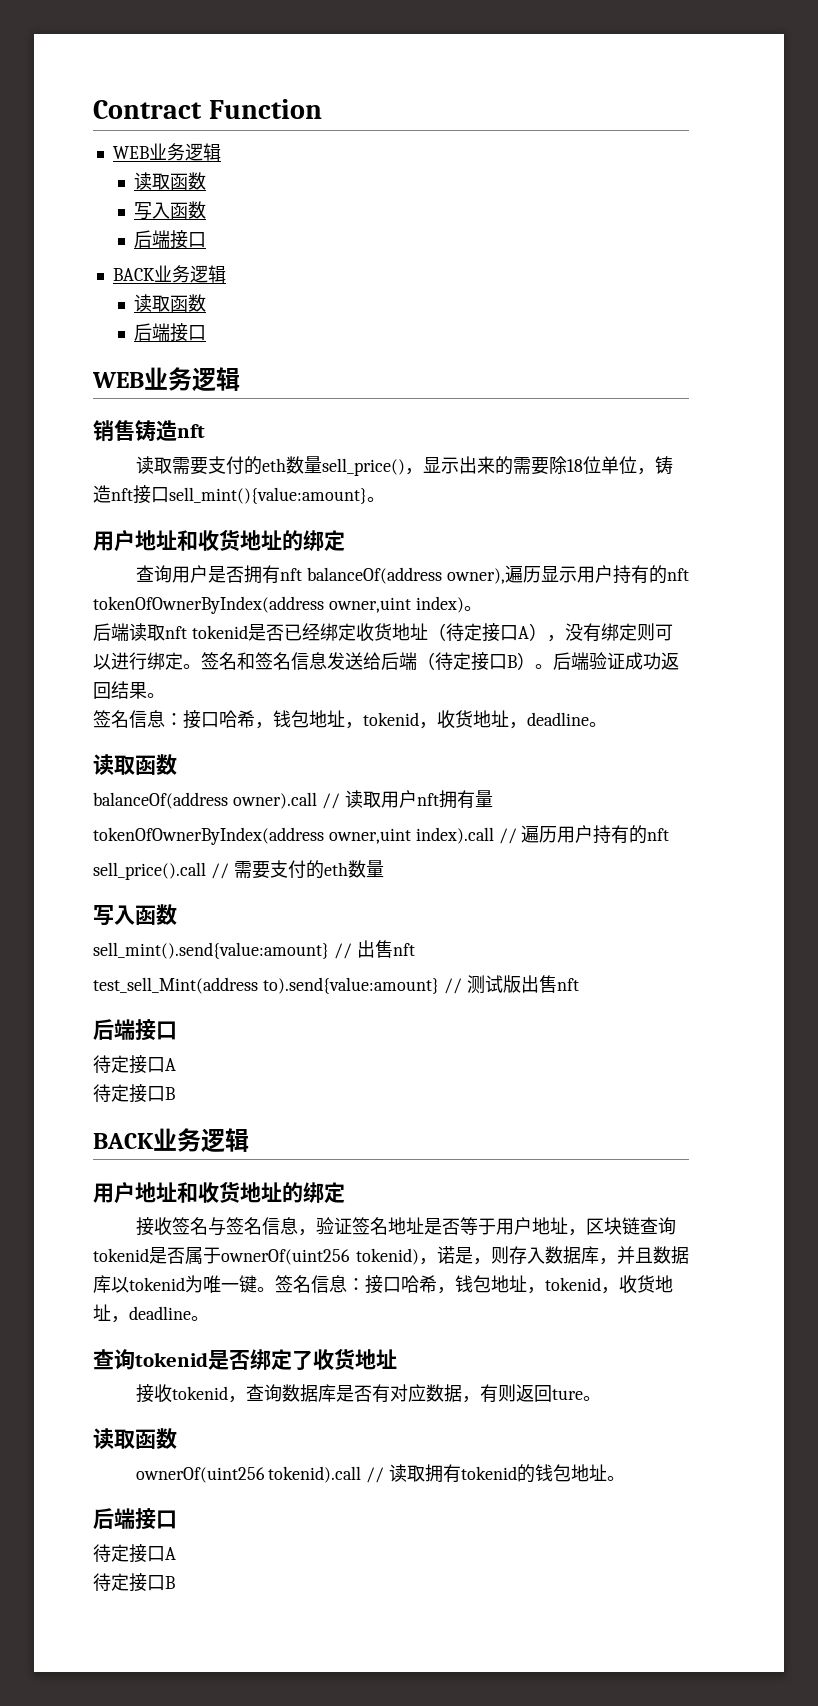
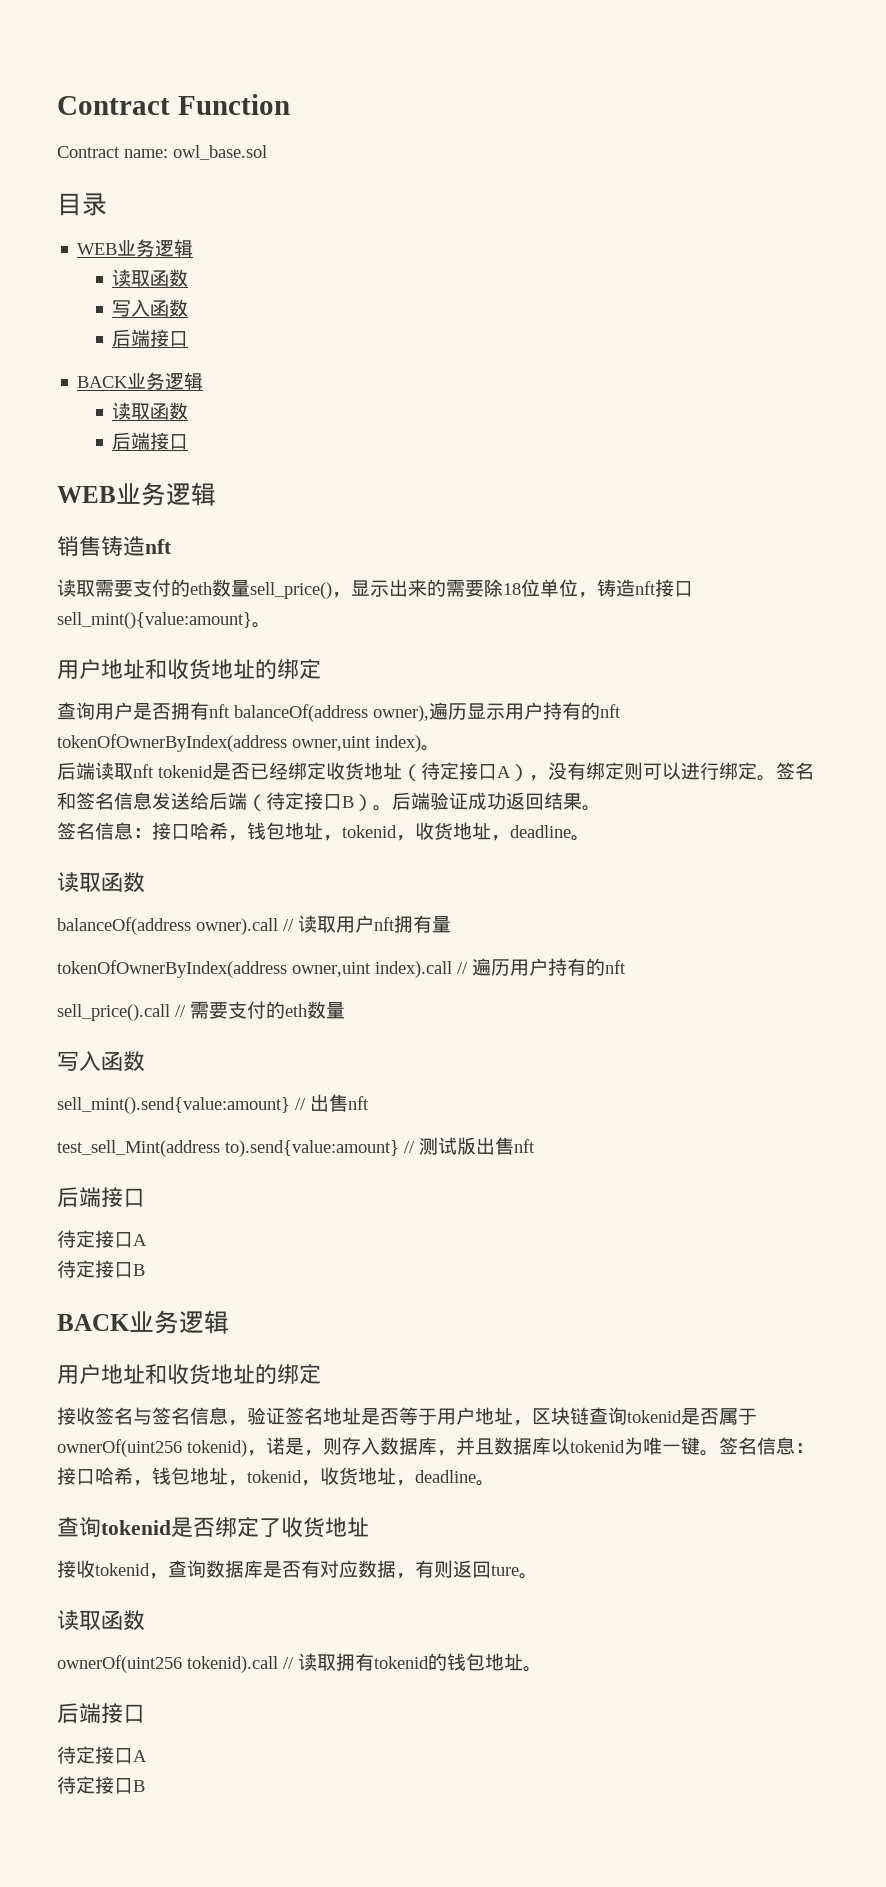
+ Contract name: owl_base.sol
+ 目录

